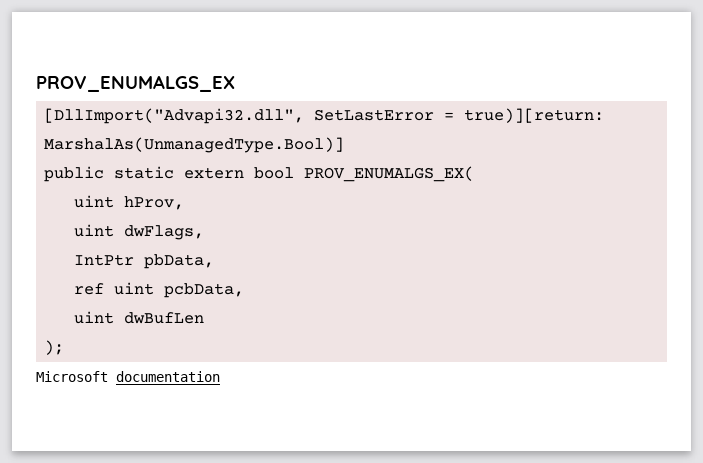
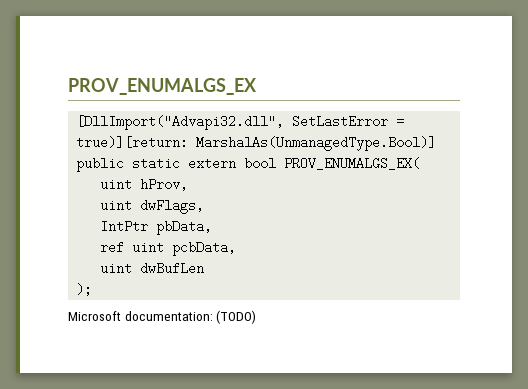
- Microsoft documentation
+ Microsoft documentation: (TODO)

